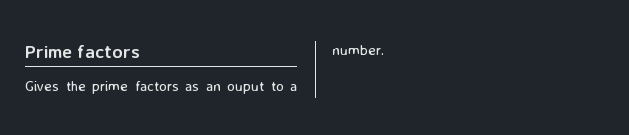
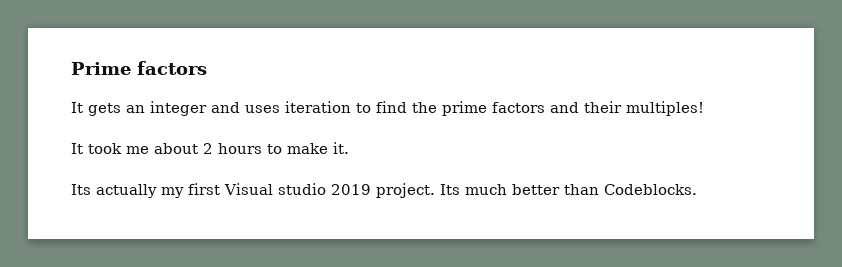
- Gives the prime factors as an ouput to a number.
+ It gets an integer and uses iteration to find the prime factors and their multiples!
+ It took me about 2 hours to make it.
+ Its actually my first Visual studio 2019 project. Its much better than Codeblocks.

